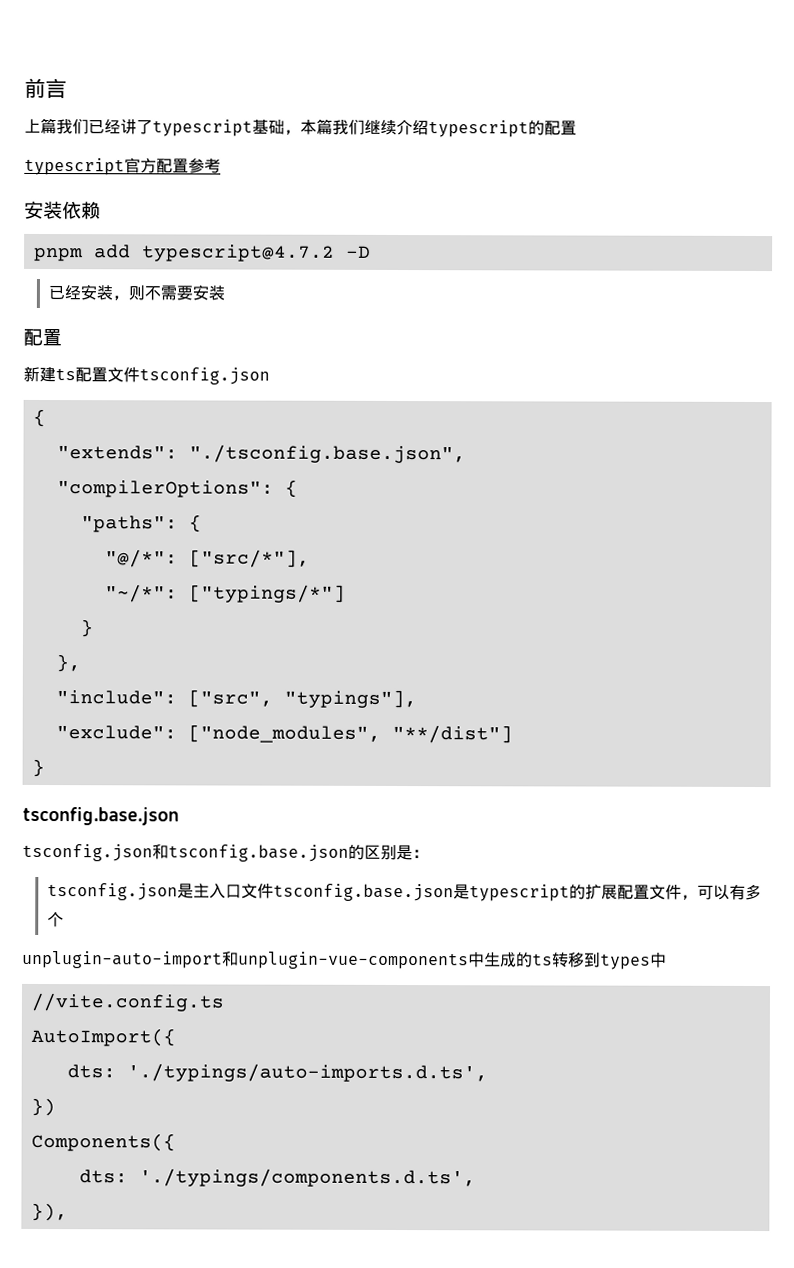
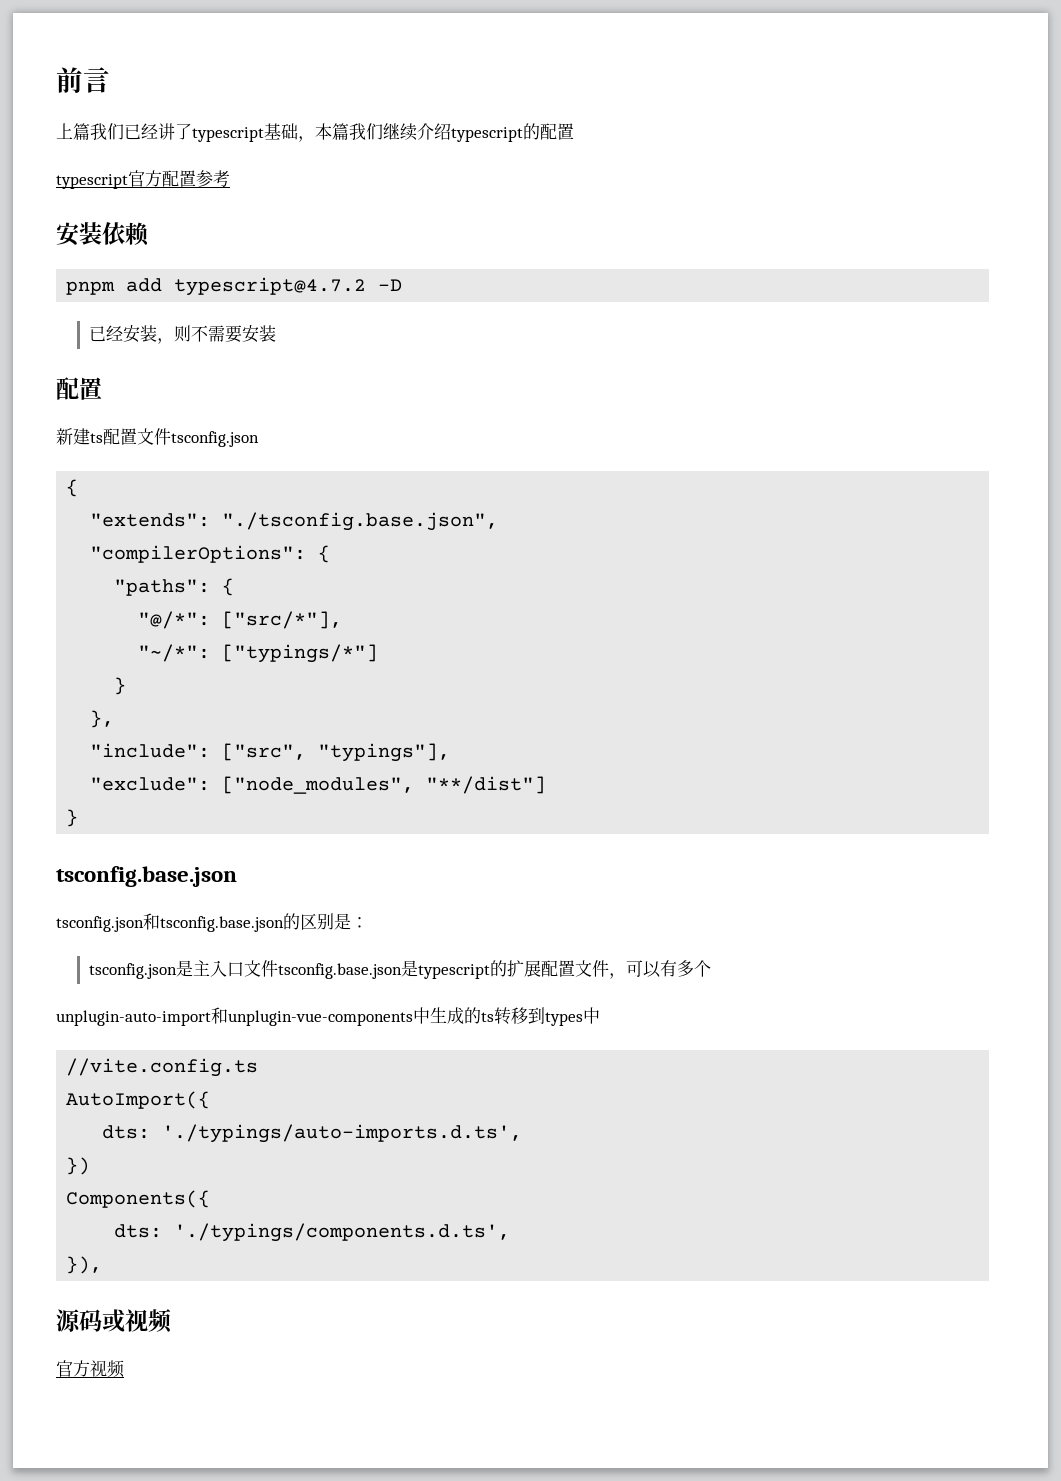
+ 源码或视频
+ 官方视频

